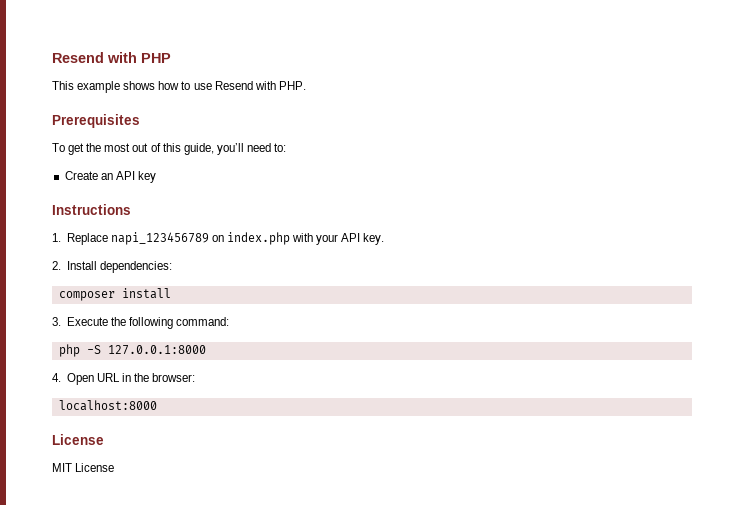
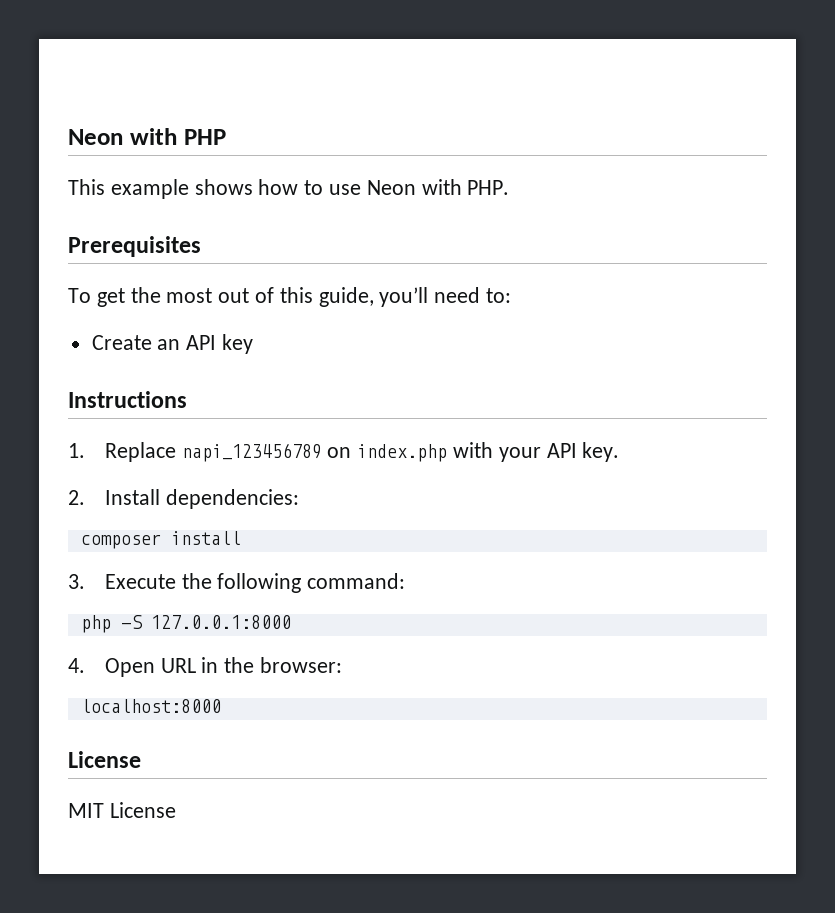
- Resend with PHP
+ Neon with PHP
- This example shows how to use Resend with PHP.
+ This example shows how to use Neon with PHP.

